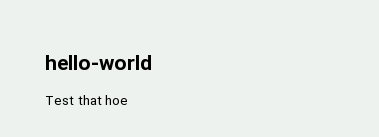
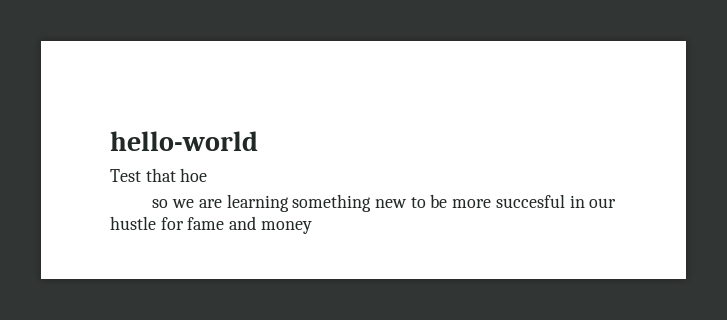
+ so we are learning something new to be more succesful in our hustle for fame and money

